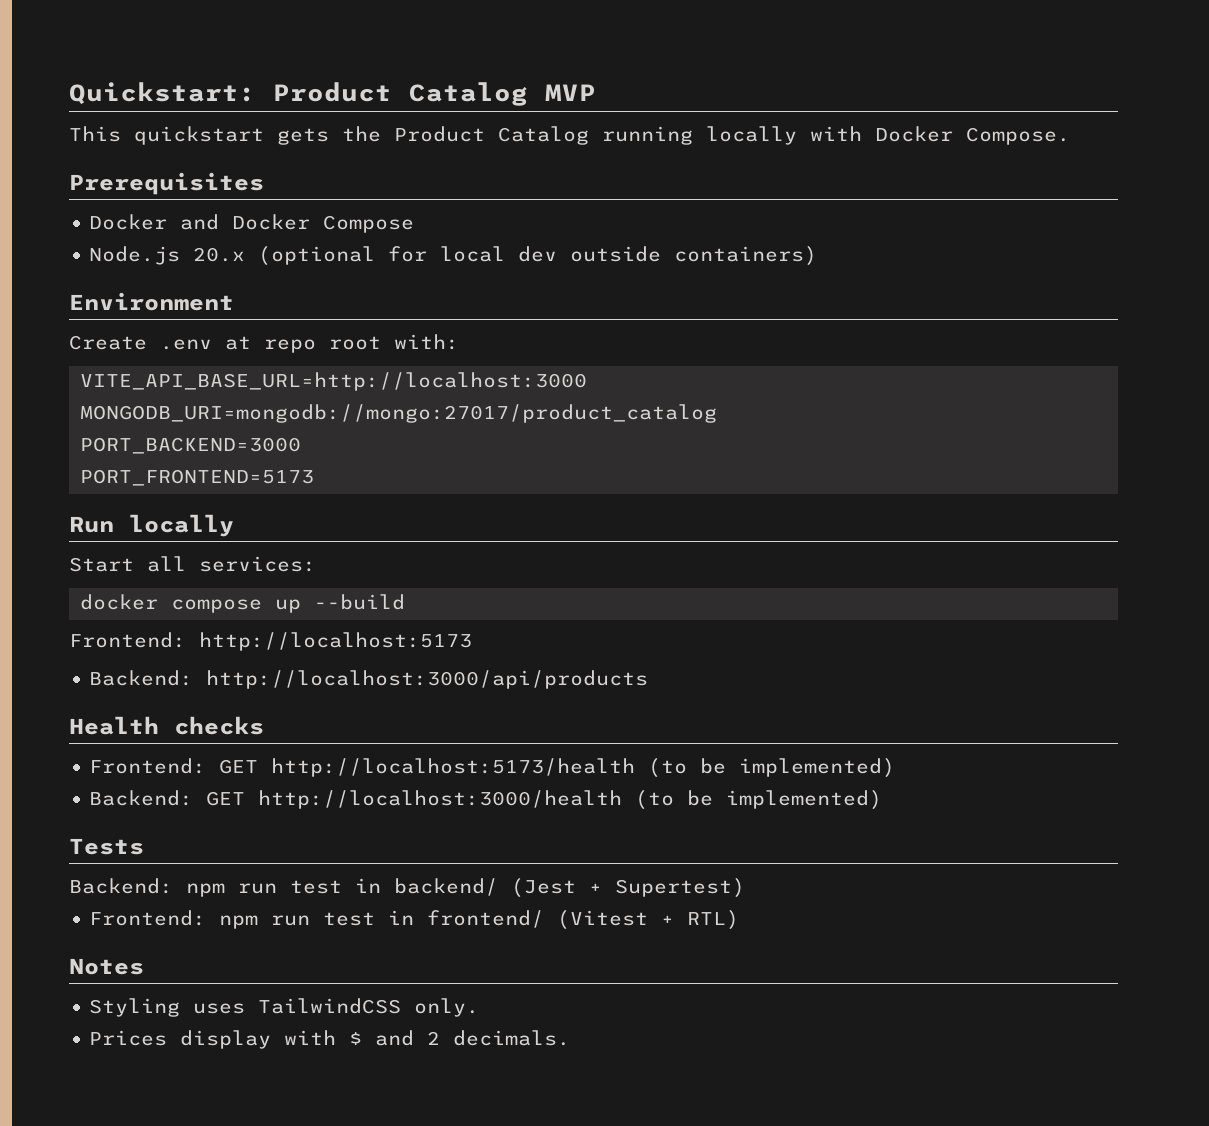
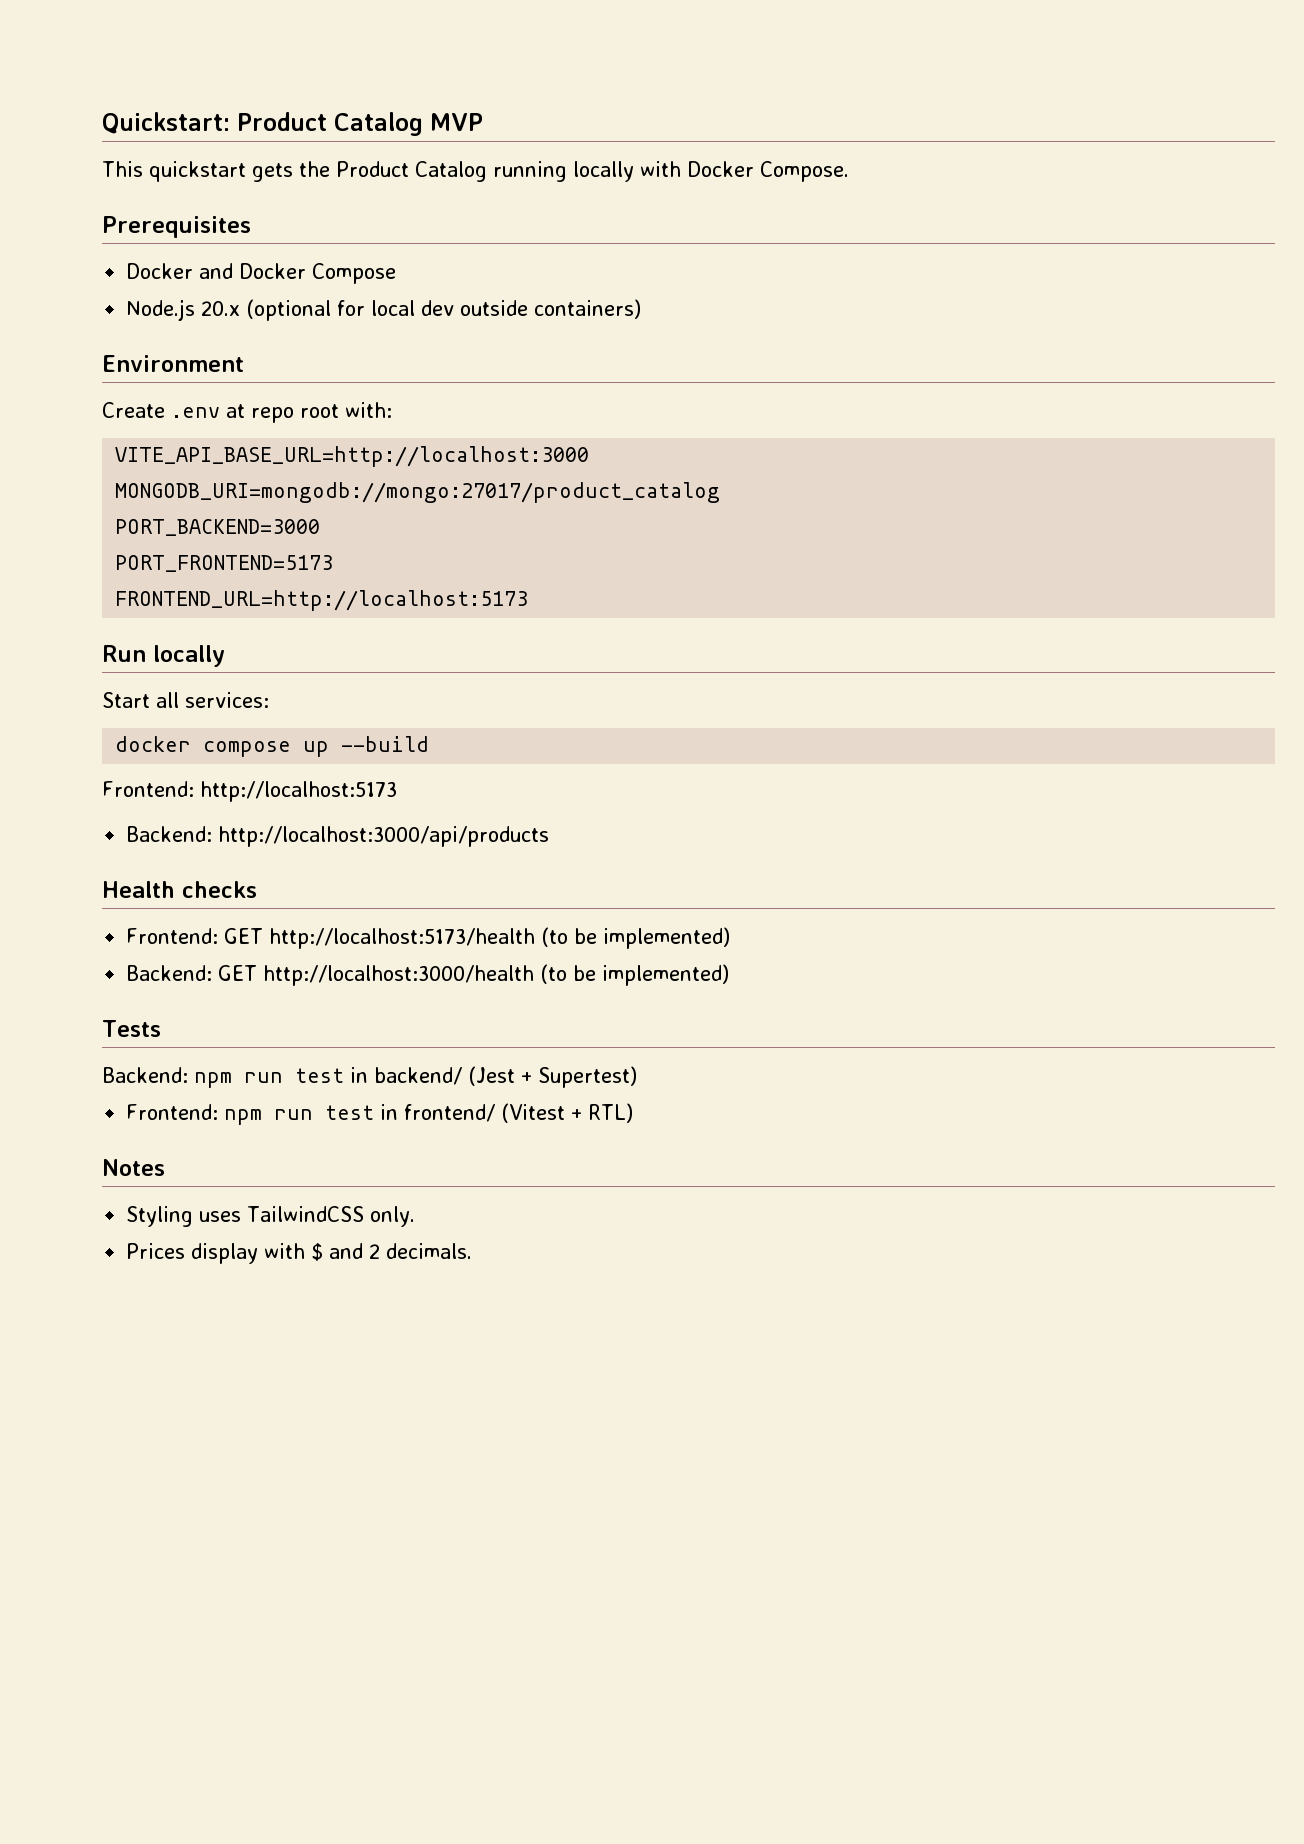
+ FRONTEND_URL=http://localhost:5173

